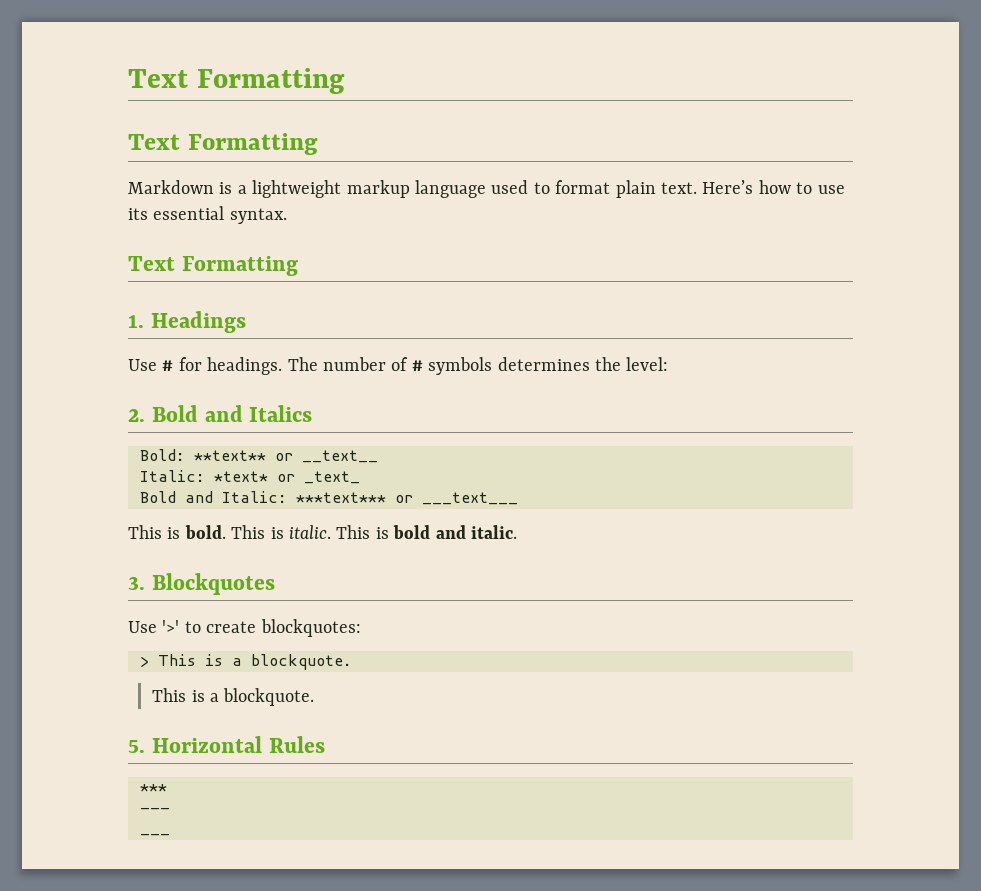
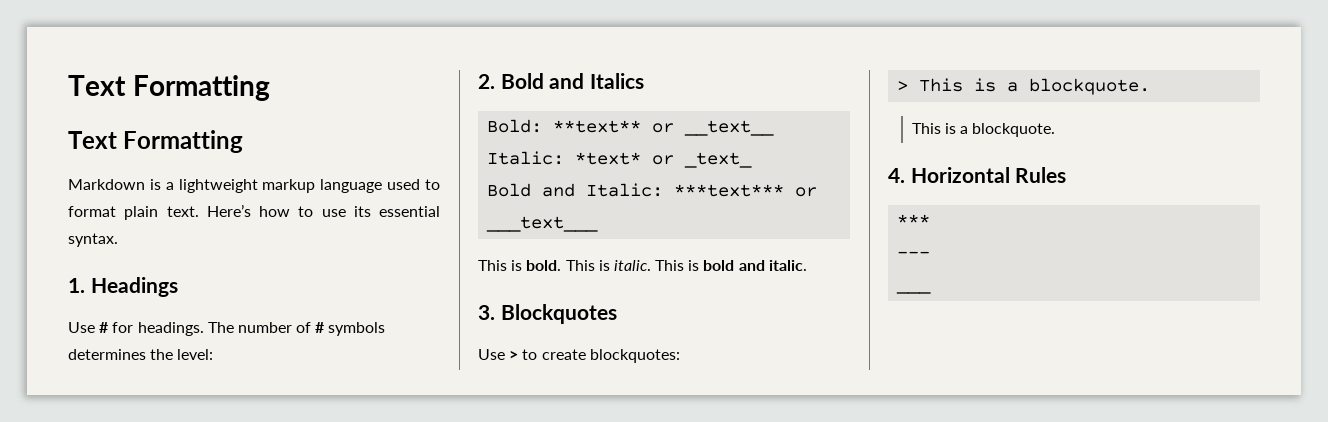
  Here’s how to use its essential syntax.
- Text Formatting
- Use '>' to create blockquotes:
+ Use > to create blockquotes:
- 5. Horizontal Rules
+ 4. Horizontal Rules

